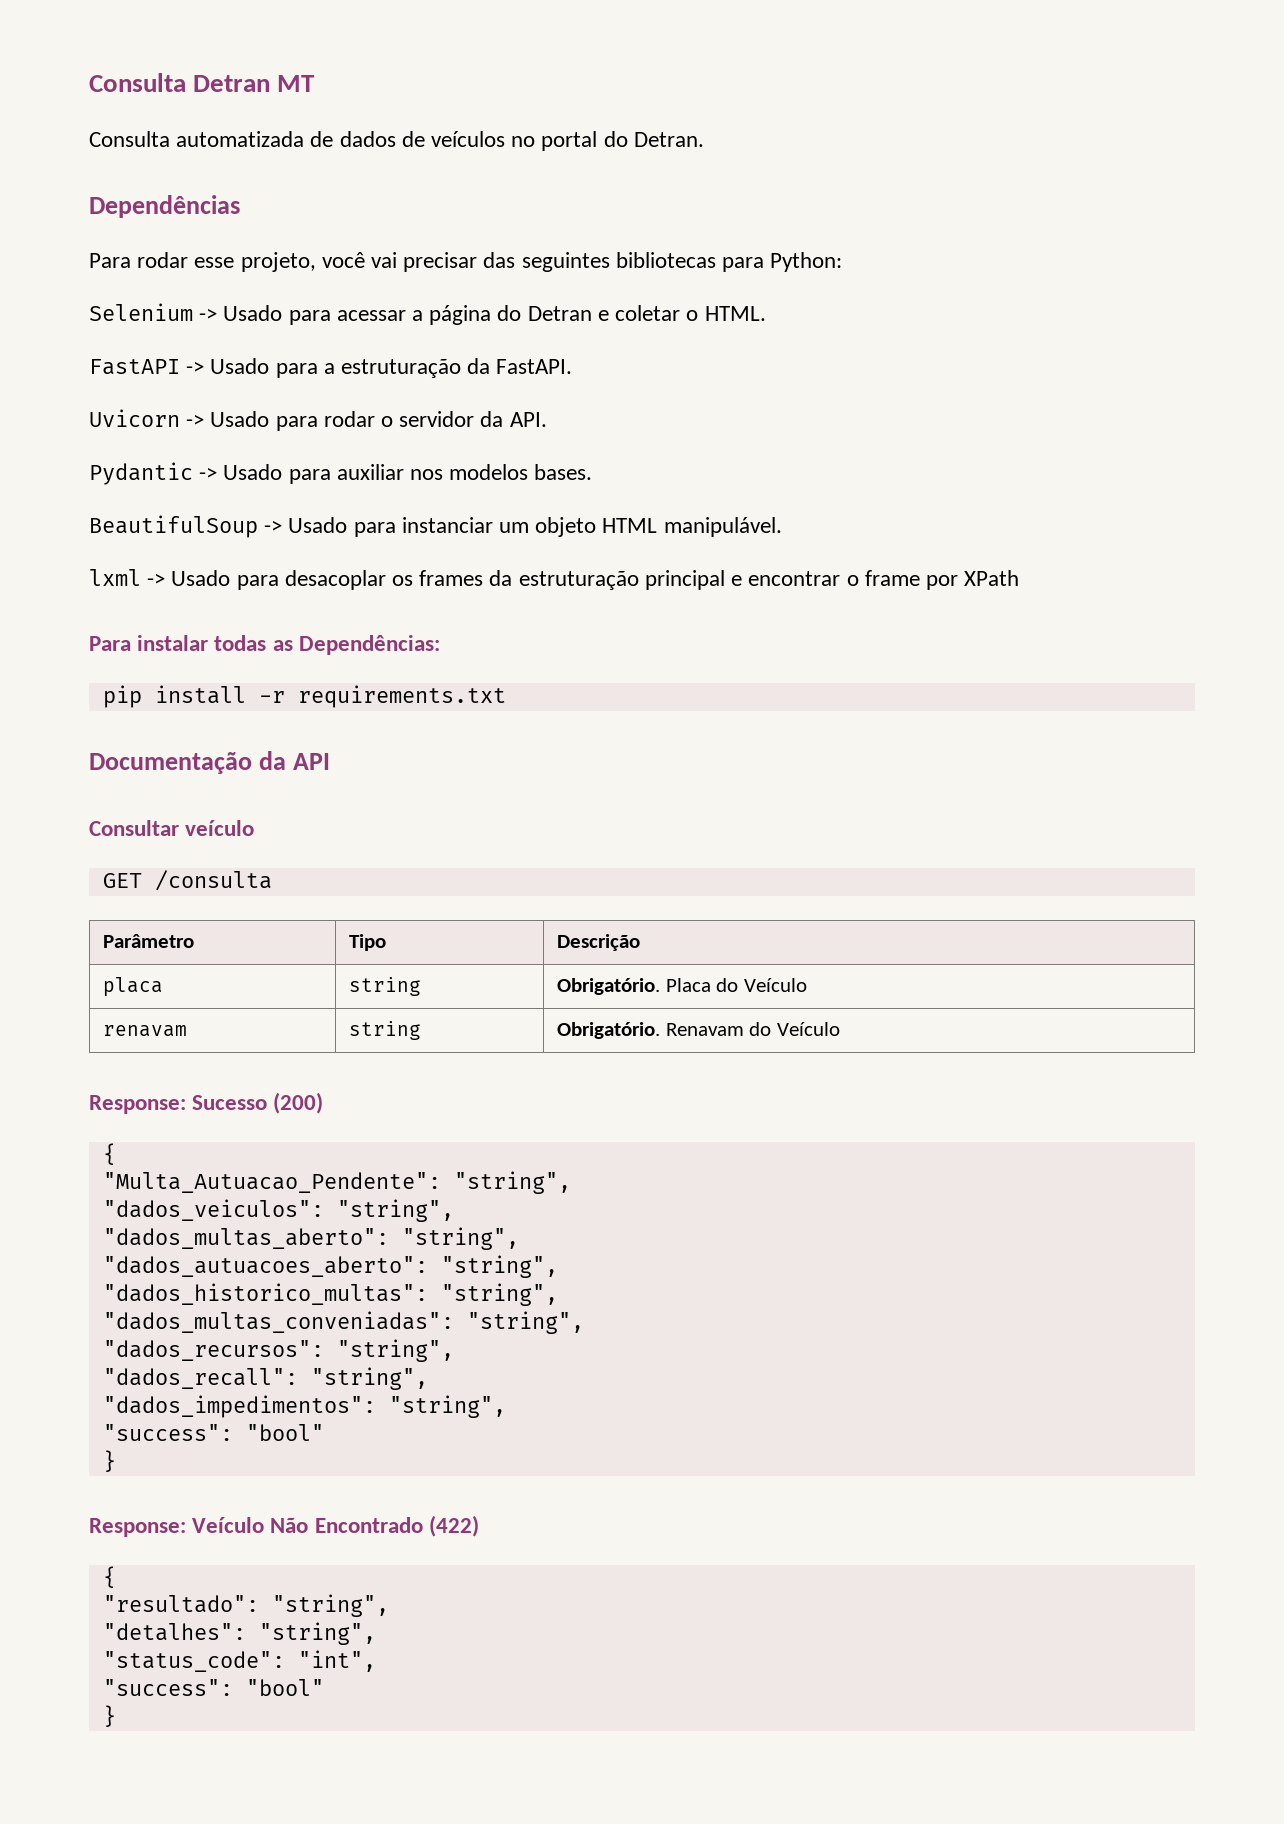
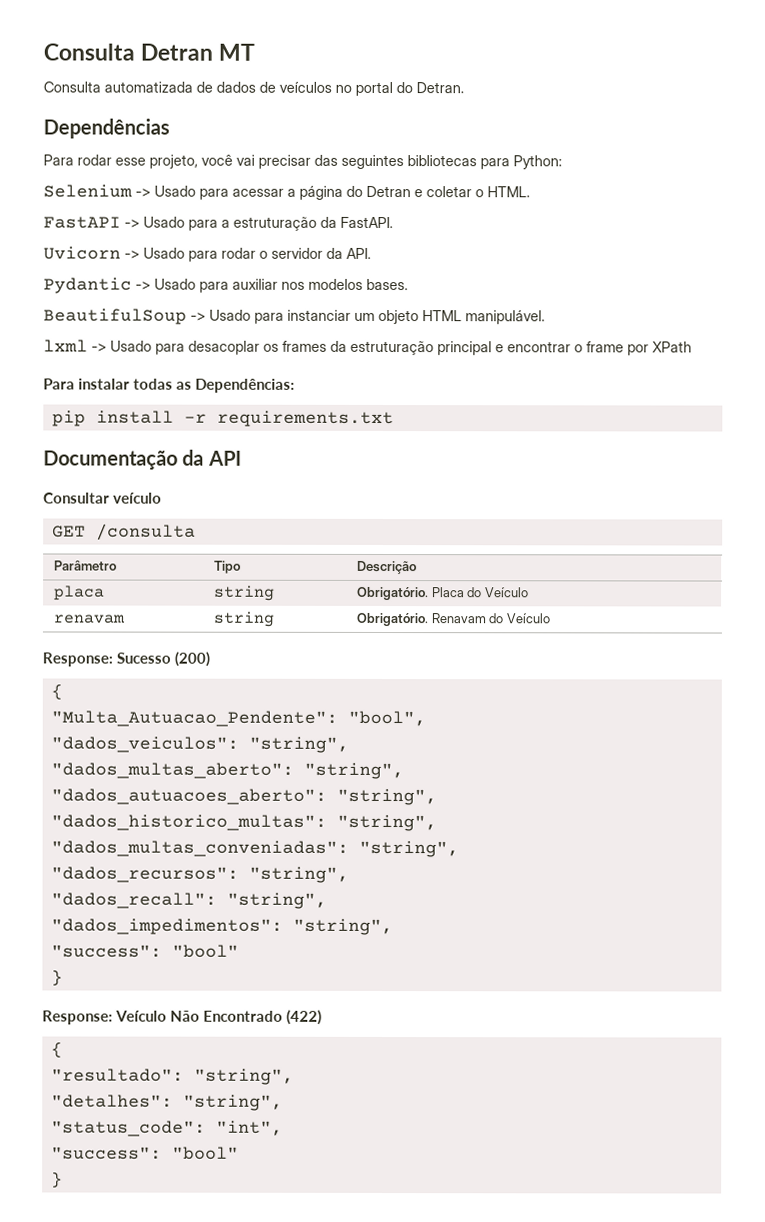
- "Multa_Autuacao_Pendente": "string",
+ "Multa_Autuacao_Pendente": "bool",

